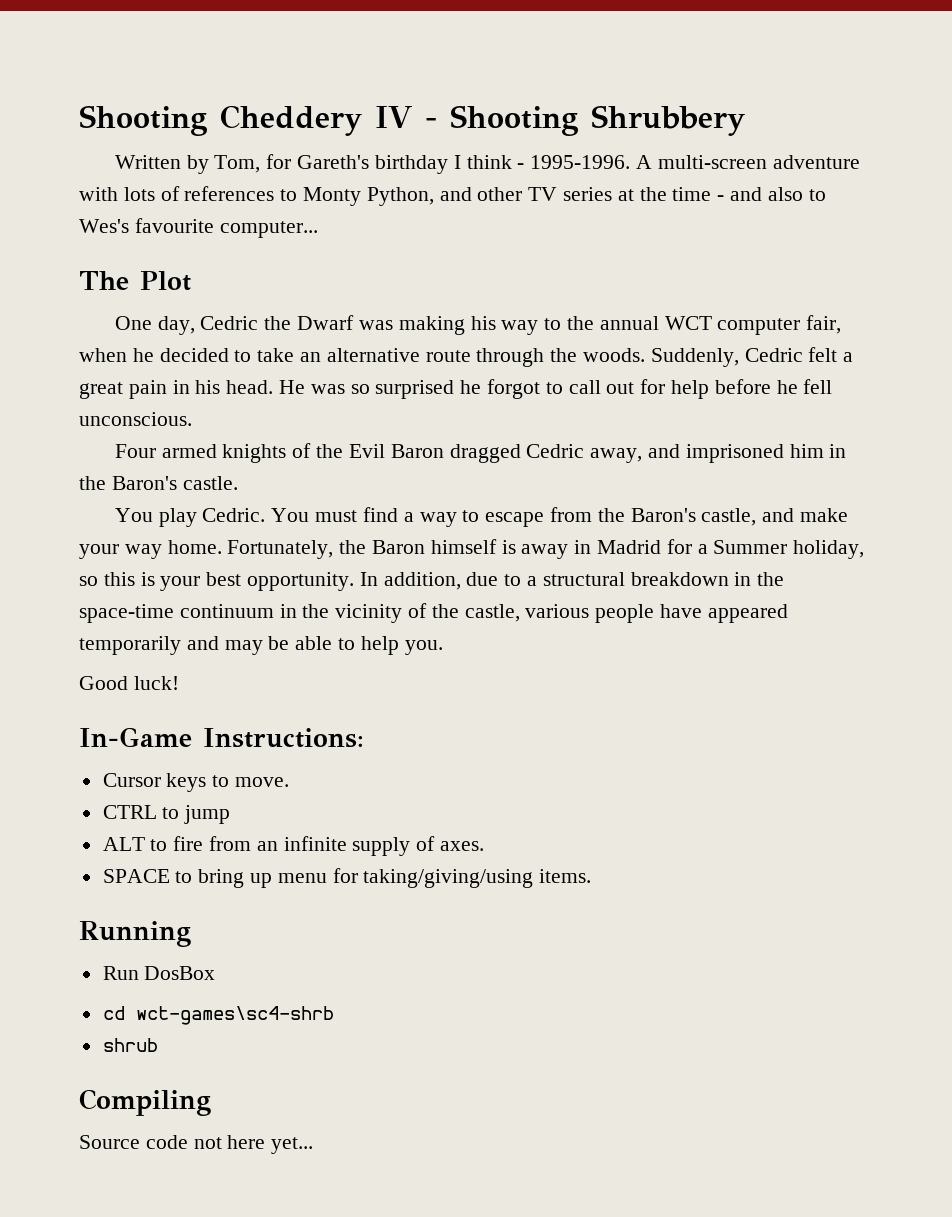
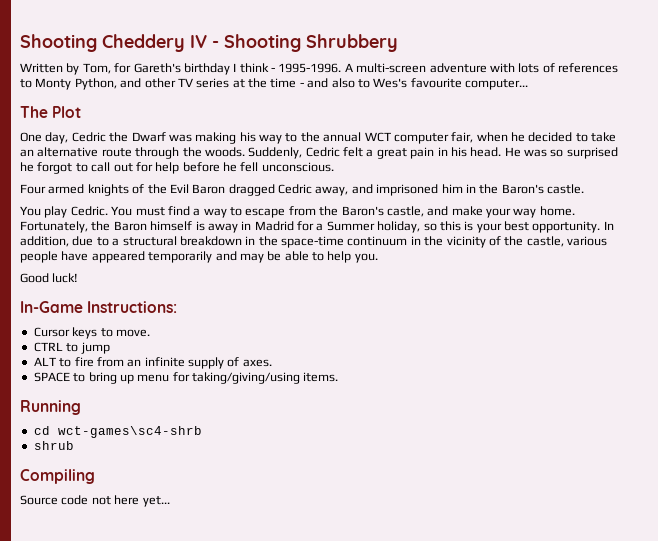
- Run DosBox

